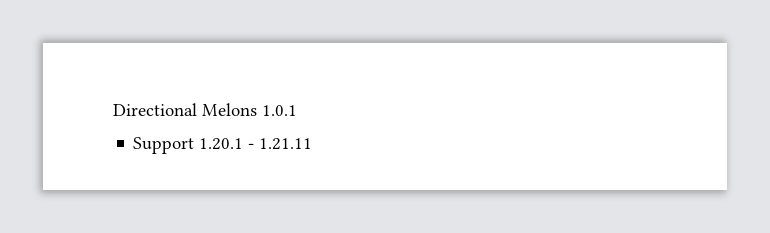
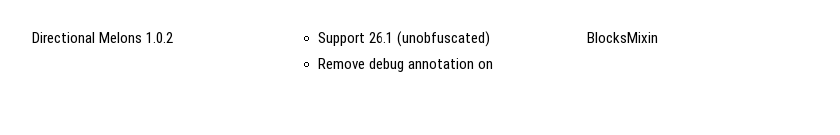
- Directional Melons 1.0.1
+ Directional Melons 1.0.2
- Support 1.20.1 - 1.21.11
+ Support 26.1 (unobfuscated)
+ Remove debug annotation on BlocksMixin

